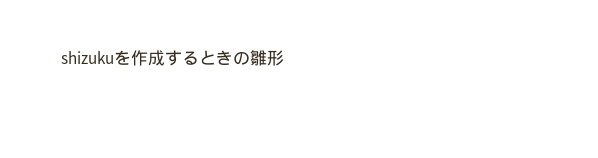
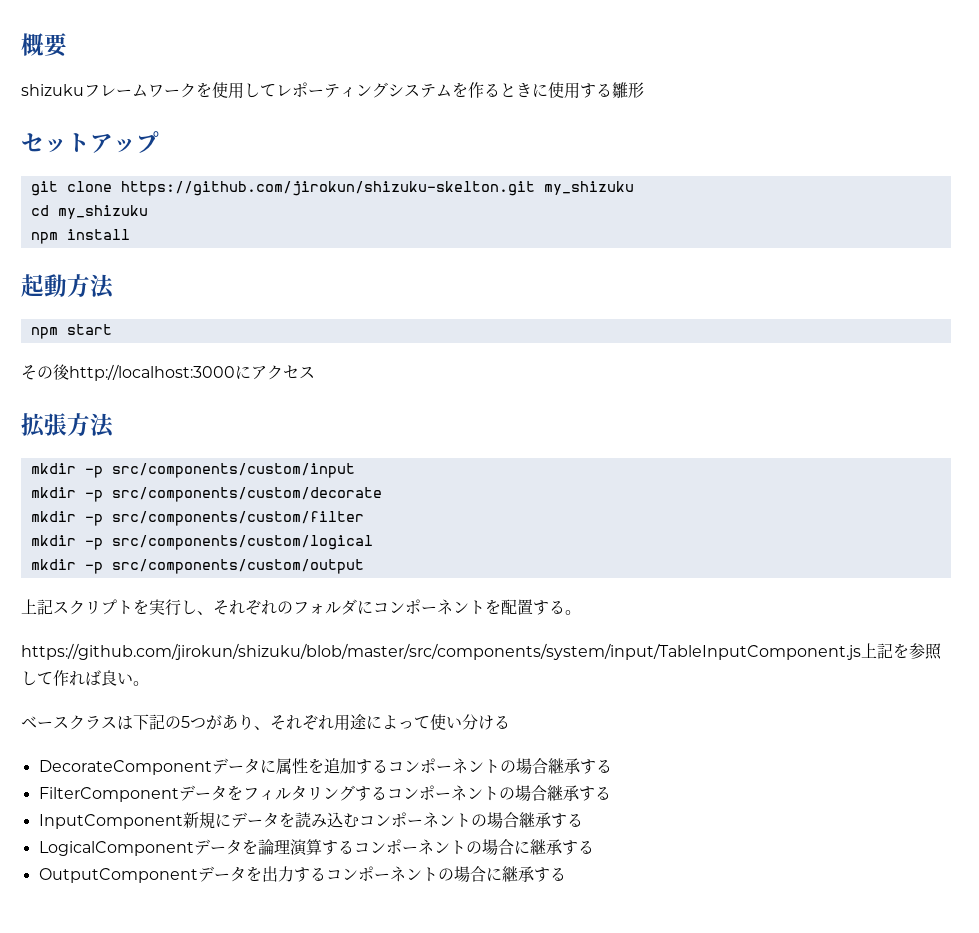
- shizukuを作成するときの雛形
+ 概要
+ shizukuフレームワークを使用してレポーティングシステムを作るときに使用する雛形
+ セットアップ
+ git clone https://github.com/jirokun/shizuku-skelton.git my_shizuku
+ cd my_shizuku
+ npm install
+ 起動方法
+ npm start
+ その後http://localhost:3000にアクセス
+ 拡張方法
+ mkdir -p src/components/custom/input
+ mkdir -p src/components/custom/decorate
+ mkdir -p src/components/custom/filter
+ mkdir -p src/components/custom/logical
+ mkdir -p src/components/custom/output
+ 上記スクリプトを実行し、それぞれのフォルダにコンポーネントを配置する。
+ https://github.com/jirokun/shizuku/blob/master/src/components/system/input/TableInputComponent.js上記を参照して作れば良い。
+ ベースクラスは下記の5つがあり、それぞれ用途によって使い分ける
+ DecorateComponentデータに属性を追加するコンポーネントの場合継承する
+ FilterComponentデータをフィルタリングするコンポーネントの場合継承する
+ InputComponent新規にデータを読み込むコンポーネントの場合継承する
+ LogicalComponentデータを論理演算するコンポーネントの場合に継承する
+ OutputComponentデータを出力するコンポーネントの場合に継承する

